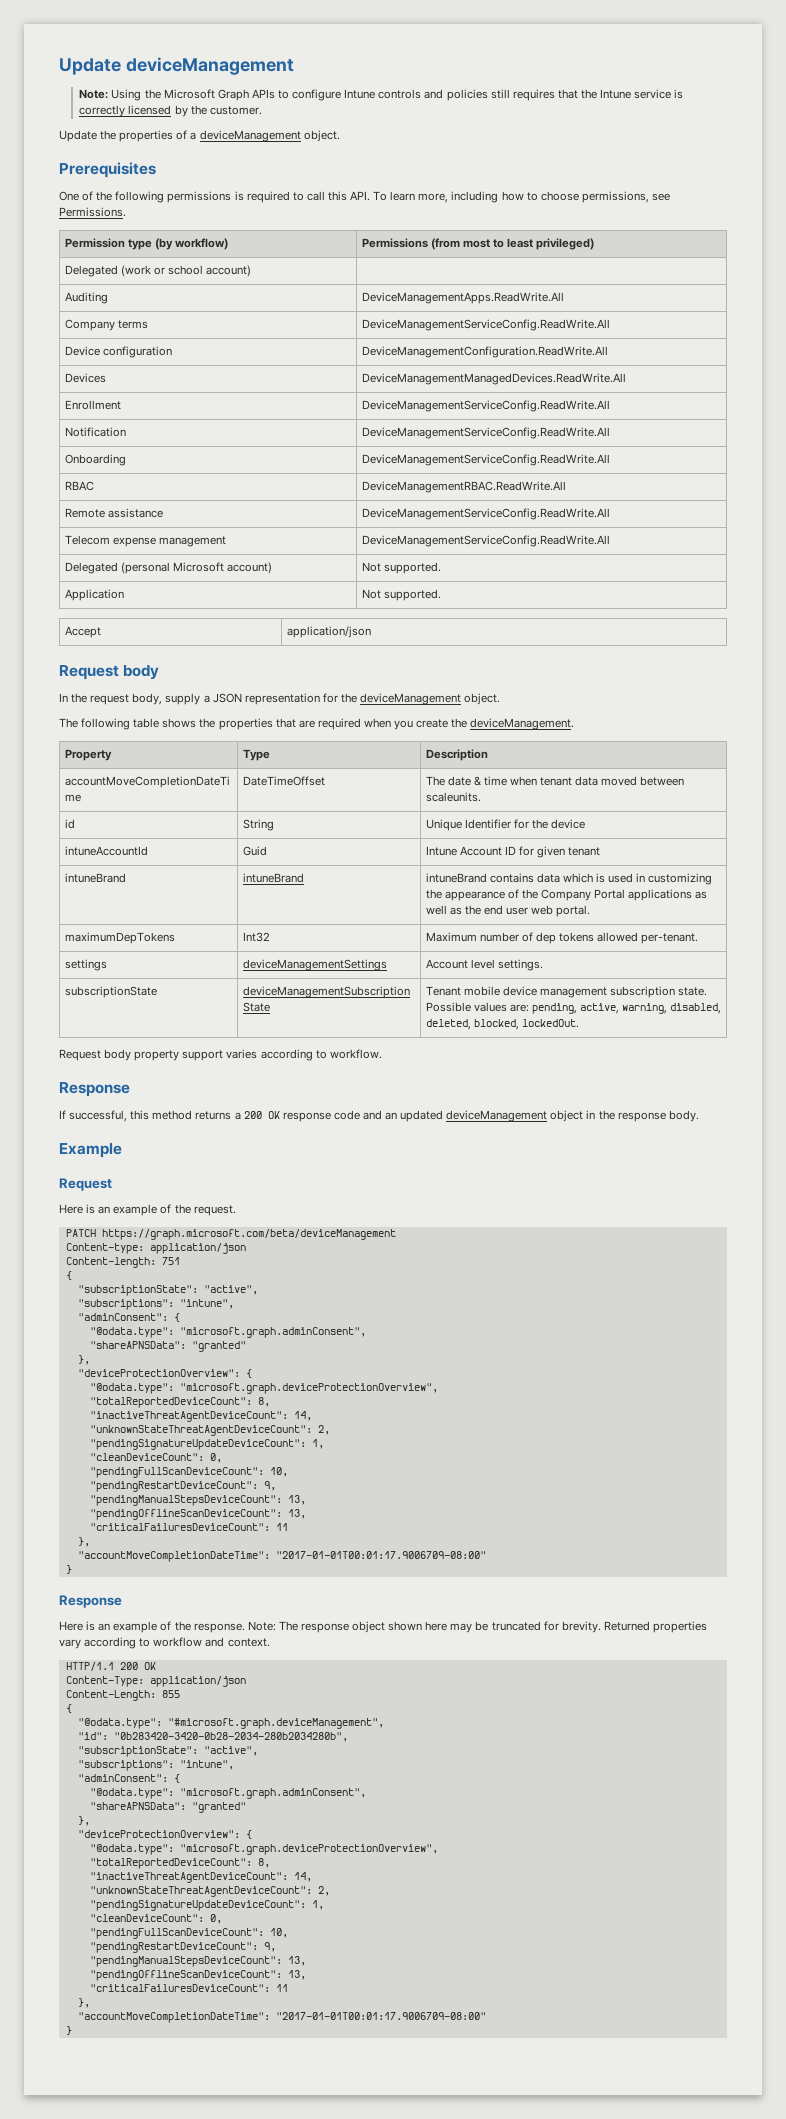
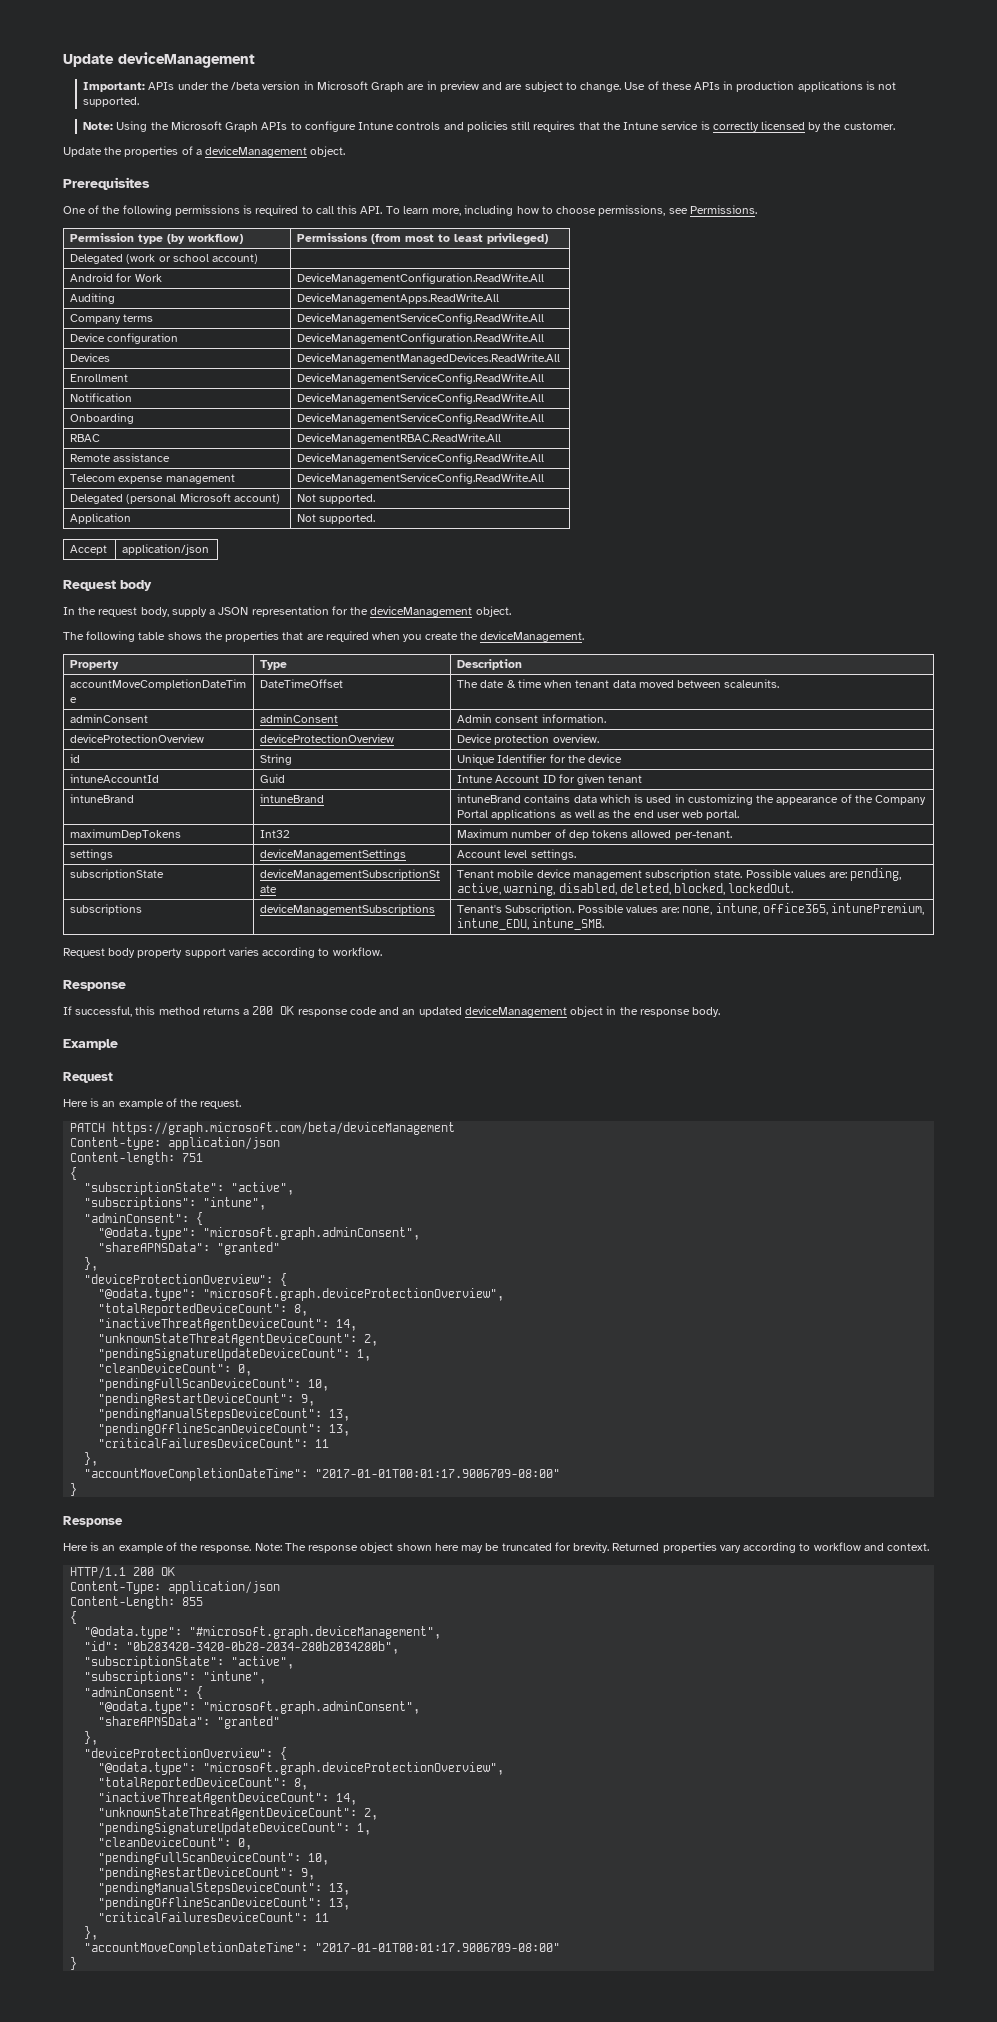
+ Important: APIs under the /beta version in Microsoft Graph are in preview and are subject to change. Use of these APIs in production applications is not supported.
+ Android for Work | DeviceManagementConfiguration.ReadWrite.All
+ adminConsent | adminConsent | Admin consent information.
+ deviceProtectionOverview | deviceProtectionOverview | Device protection overview.
+ subscriptions | deviceManagementSubscriptions | Tenant's Subscription. Possible values are: none, intune, office365, intunePremium, intune_EDU, intune_SMB.

